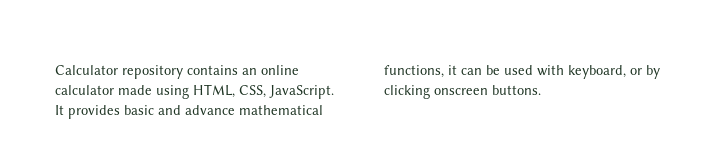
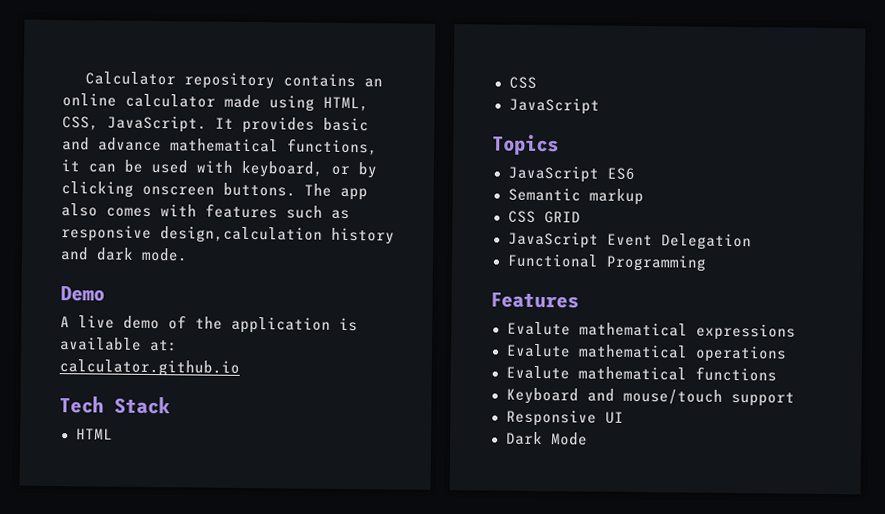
+ The app also comes with features such as responsive design,calculation history and dark mode.
+ Demo
+ A live demo of the application is available at:
+ calculator.github.io
+ Tech Stack
+ HTML
+ CSS
+ JavaScript
+ Topics
+ JavaScript ES6
+ Semantic markup
+ CSS GRID
+ JavaScript Event Delegation
+ Functional Programming
+ Features
+ Evalute mathematical expressions
+ Evalute mathematical operations
+ Evalute mathematical functions
+ Keyboard and mouse/touch support
+ Responsive UI
+ Dark Mode

